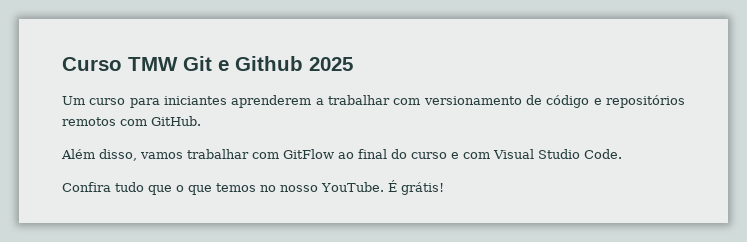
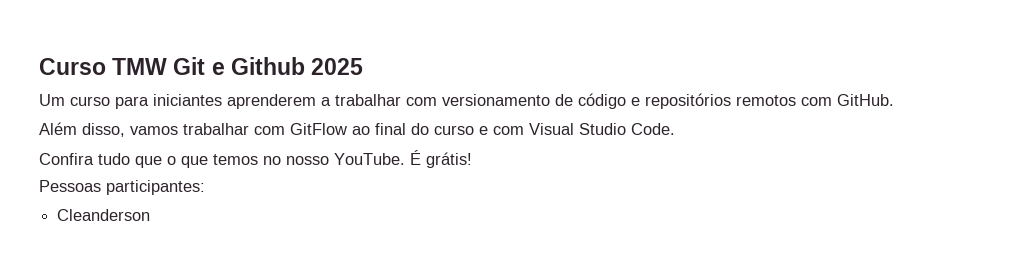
+ Pessoas participantes:
+ Cleanderson

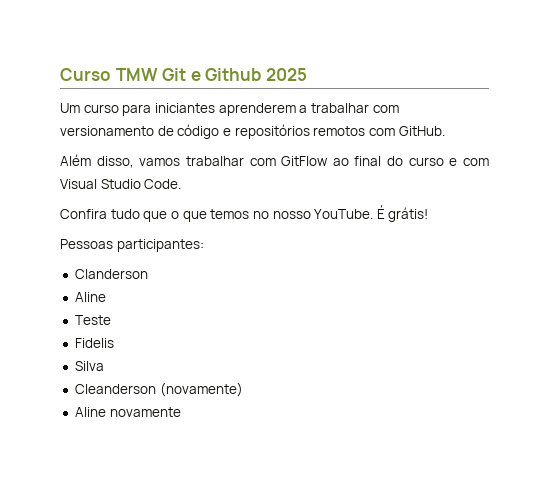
- Cleanderson
+ Clanderson
+ Aline
+ Teste
+ Fidelis
+ Silva
+ Cleanderson (novamente)
+ Aline novamente

